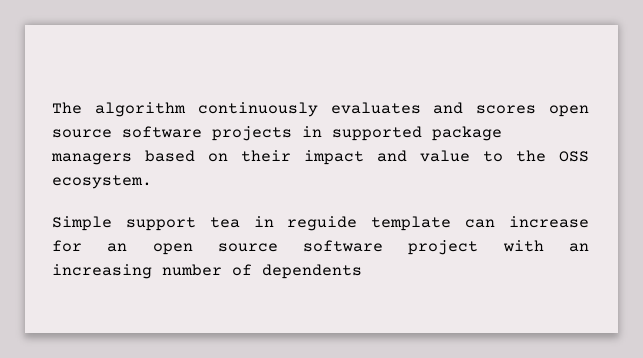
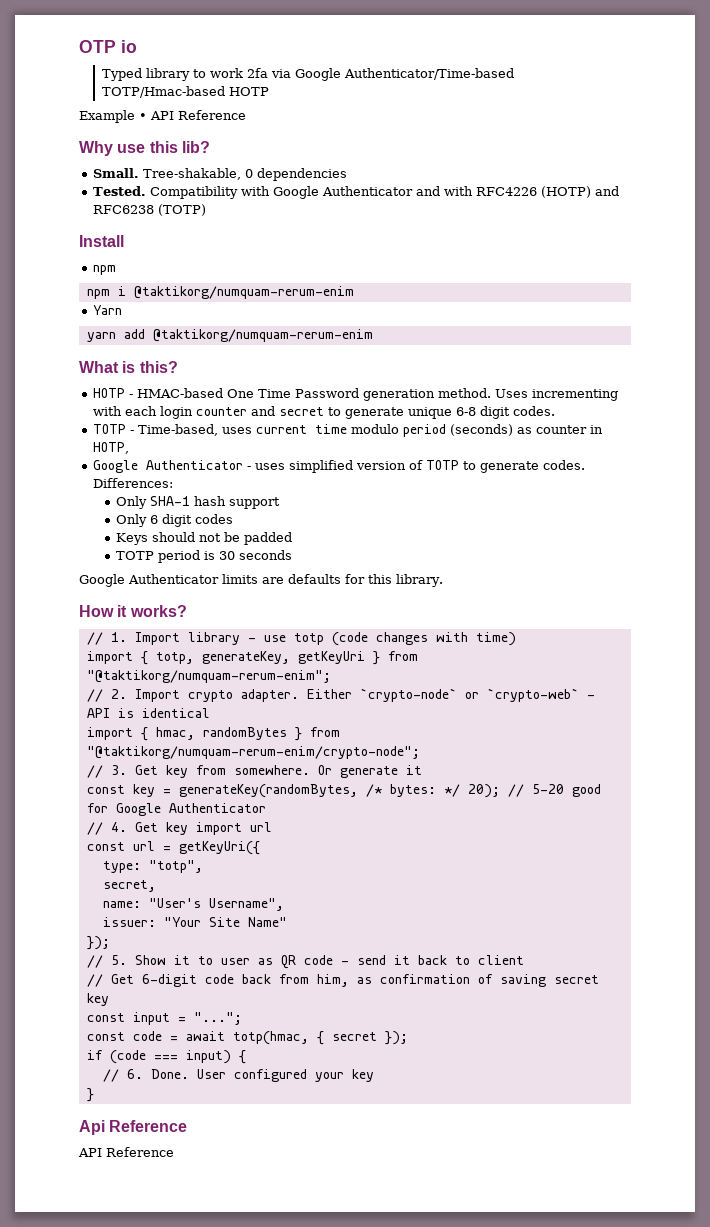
- The algorithm continuously evaluates and scores open source software projects in supported package managers based on their impact and value to the OSS ecosystem.
- Simple support tea in reguide template can increase for an open source software project with an increasing number of dependents
+ OTP io
+ Typed library to work 2fa via Google Authenticator/Time-based TOTP/Hmac-based HOTP
+ Example • API Reference
+ Why use this lib?
+ Small. Tree-shakable, 0 dependencies
+ Tested. Compatibility with Google Authenticator and with RFC4226 (HOTP) and RFC6238 (TOTP)
+ Install
+ npm
+ npm i @taktikorg/numquam-rerum-enim
+ Yarn
+ yarn add @taktikorg/numquam-rerum-enim
+ What is this?
+ HOTP - HMAC-based One Time Password generation method. Uses incrementing with each login counter and secret to generate unique 6-8 digit codes.
+ TOTP - Time-based, uses current time modulo period (seconds) as counter in HOTP,
+ Google Authenticator - uses simplified version of TOTP to generate codes. Differences:
+ Only SHA-1 hash support
+ Only 6 digit codes
+ Keys should not be padded
+ TOTP period is 30 seconds
+ Google Authenticator limits are defaults for this library.
+ How it works?
+ // 1. Import library - use totp (code changes with time)
+ import { totp, generateKey, getKeyUri } from "@taktikorg/numquam-rerum-enim";
+ // 2. Import crypto adapter. Either `crypto-node` or `crypto-web` - API is identical
+ import { hmac, randomBytes } from "@taktikorg/numquam-rerum-enim/crypto-node";
+ // 3. Get key from somewhere. Or generate it
+ const key = generateKey(randomBytes, /* bytes: */ 20); // 5-20 good for Google Authenticator
+ // 4. Get key import url
+ const url = getKeyUri({
+ type: "totp",
+ secret,
+ name: "User's Username",
+ issuer: "Your Site Name"
+ });
+ // 5. Show it to user as QR code - send it back to client
+ // Get 6-digit code back from him, as confirmation of saving secret key
+ const input = "...";
+ const code = await totp(hmac, { secret });
+ if (code === input) {
+ // 6. Done. User configured your key
+ }
+ Api Reference
+ API Reference

